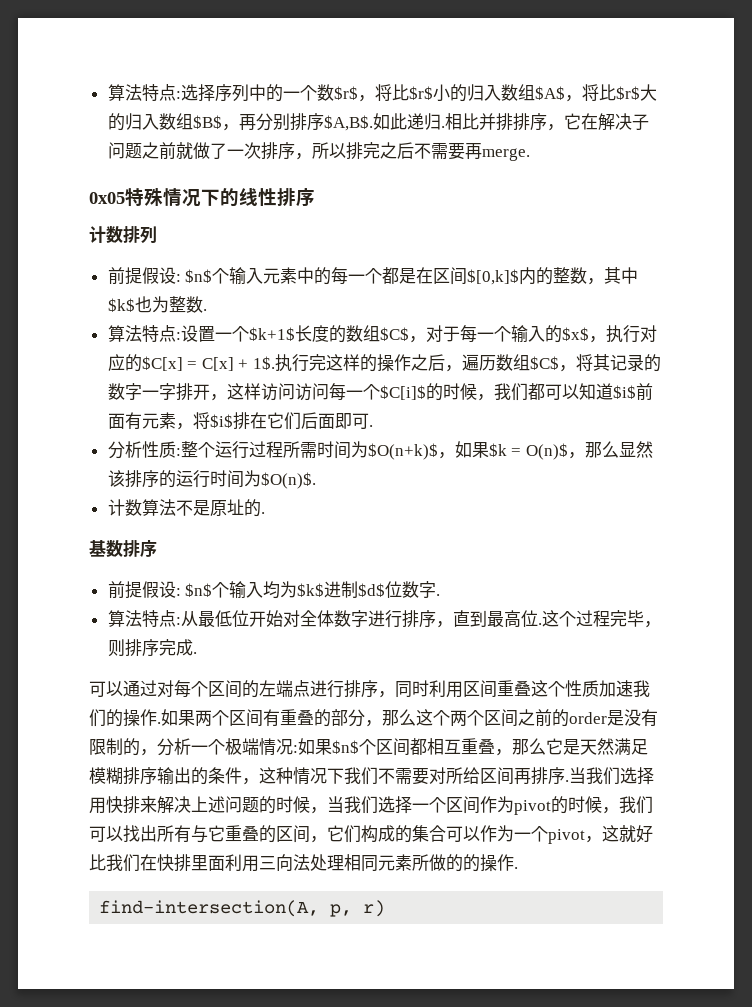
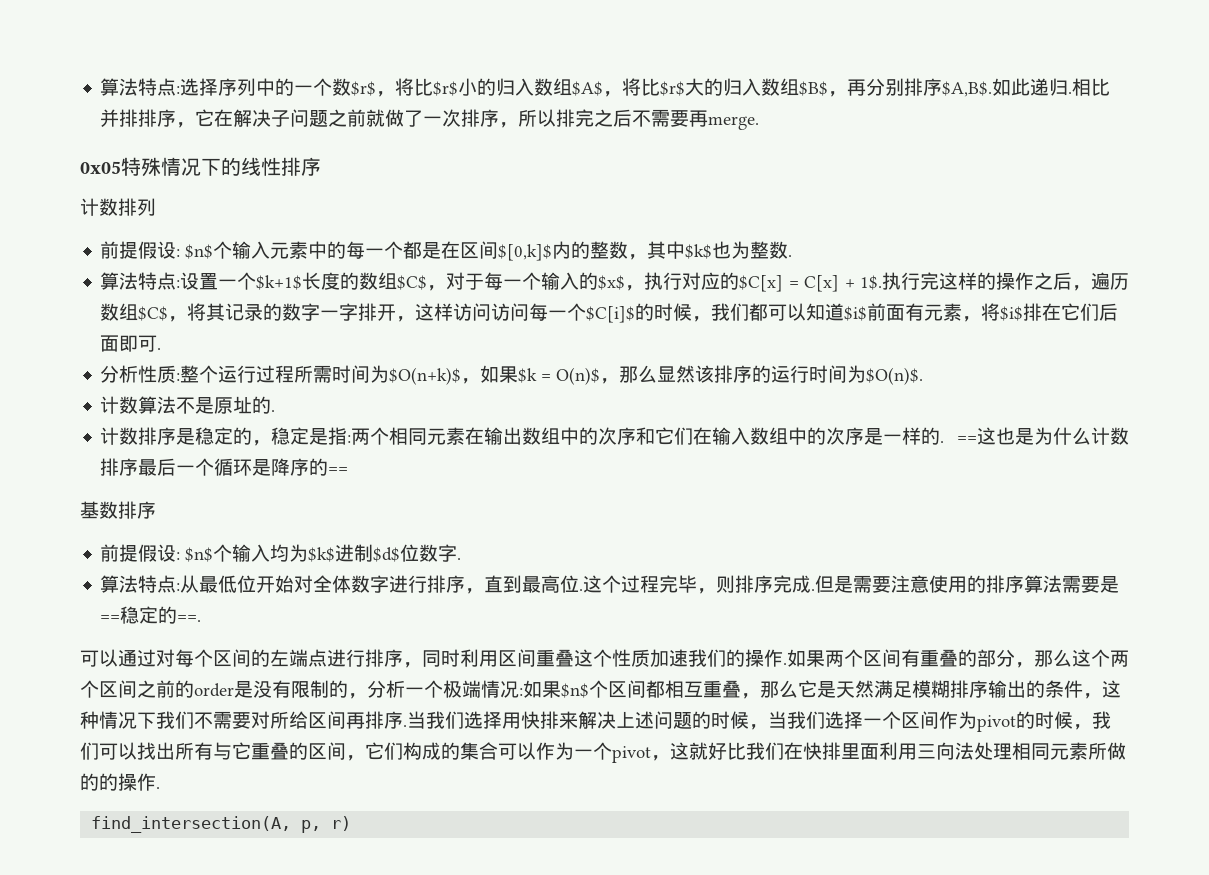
+ 计数排序是稳定的，稳定是指:两个相同元素在输出数组中的次序和它们在输入数组中的次序是一样的. ==这也是为什么计数排序最后一个循环是降序的==
+ 但是需要注意使用的排序算法需要是==稳定的==.
- find-intersection(A, p, r)
+ find_intersection(A, p, r)

